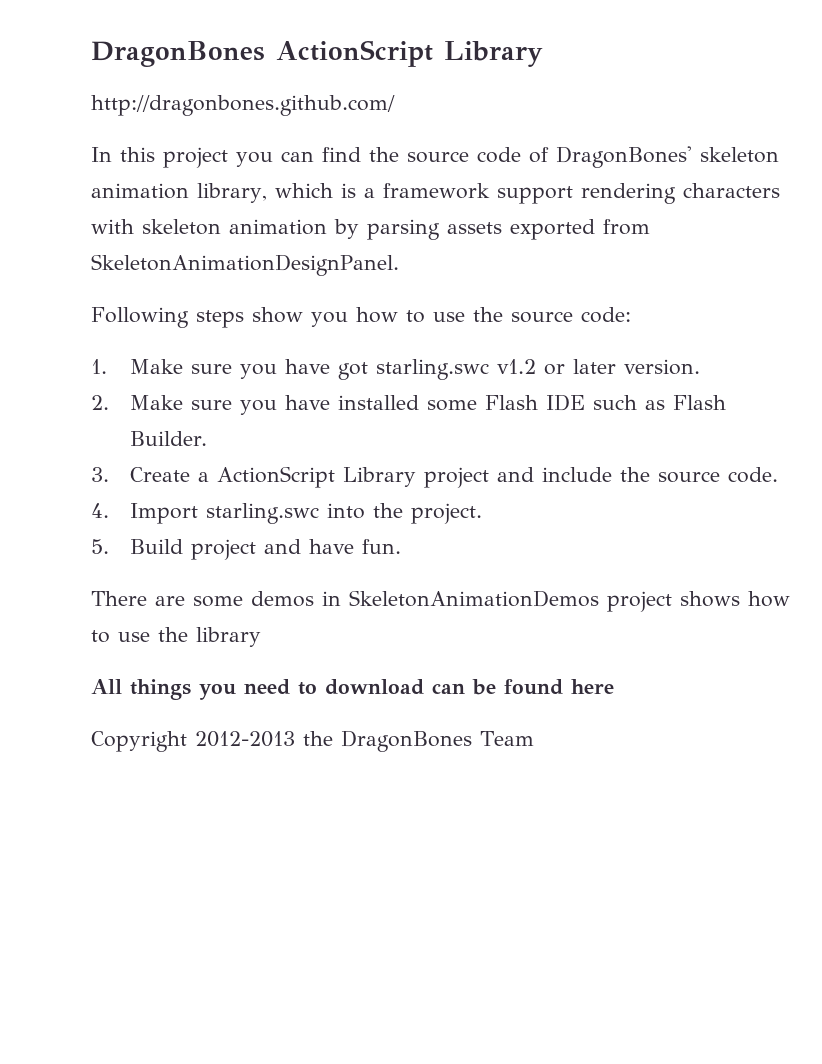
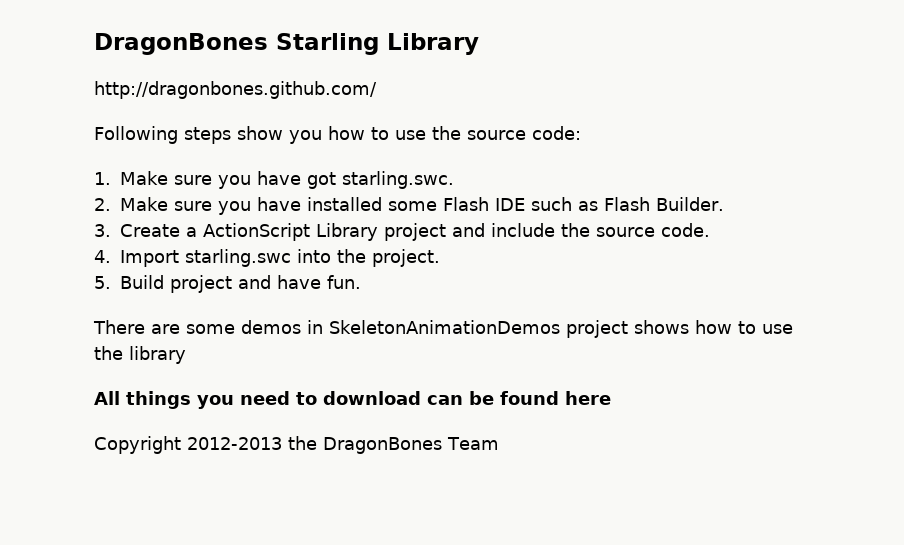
- DragonBones ActionScript Library
+ DragonBones Starling Library
- In this project you can find the source code of DragonBones' skeleton animation library, which is a framework support rendering characters with skeleton animation by parsing assets exported from SkeletonAnimationDesignPanel.
- 1. Make sure you have got starling.swc v1.2 or later version.
+ 1. Make sure you have got starling.swc.

